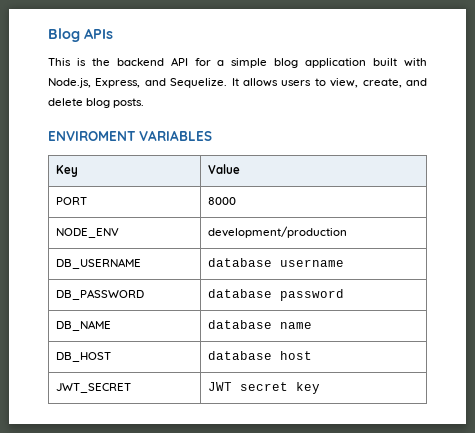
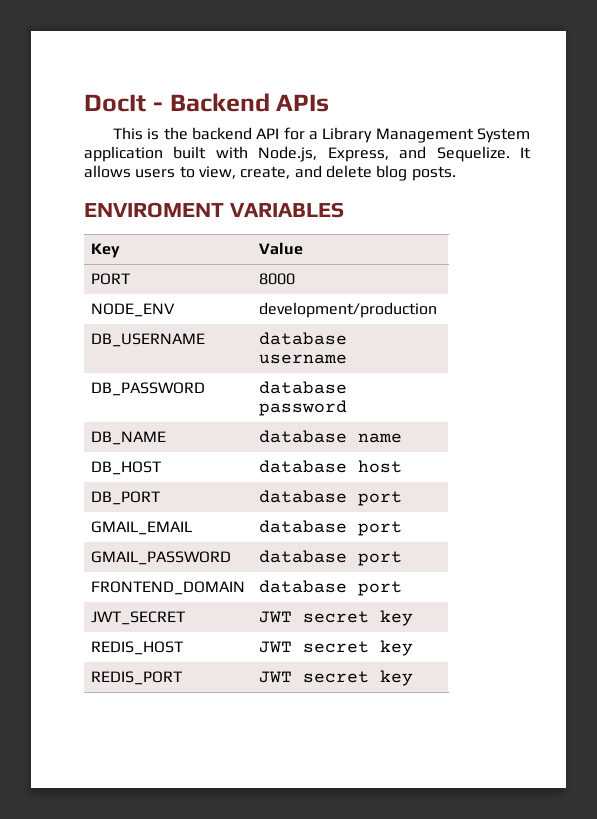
- Blog APIs
+ DocIt - Backend APIs
- This is the backend API for a simple blog application built with Node.js, Express, and Sequelize.
+ This is the backend API for a Library Management System application built with Node.js, Express, and Sequelize.
+ DB_PORT | database port
+ GMAIL_EMAIL | database port
+ GMAIL_PASSWORD | database port
+ FRONTEND_DOMAIN | database port
  JWT_SECRET | JWT secret key
+ REDIS_HOST | JWT secret key
+ REDIS_PORT | JWT secret key

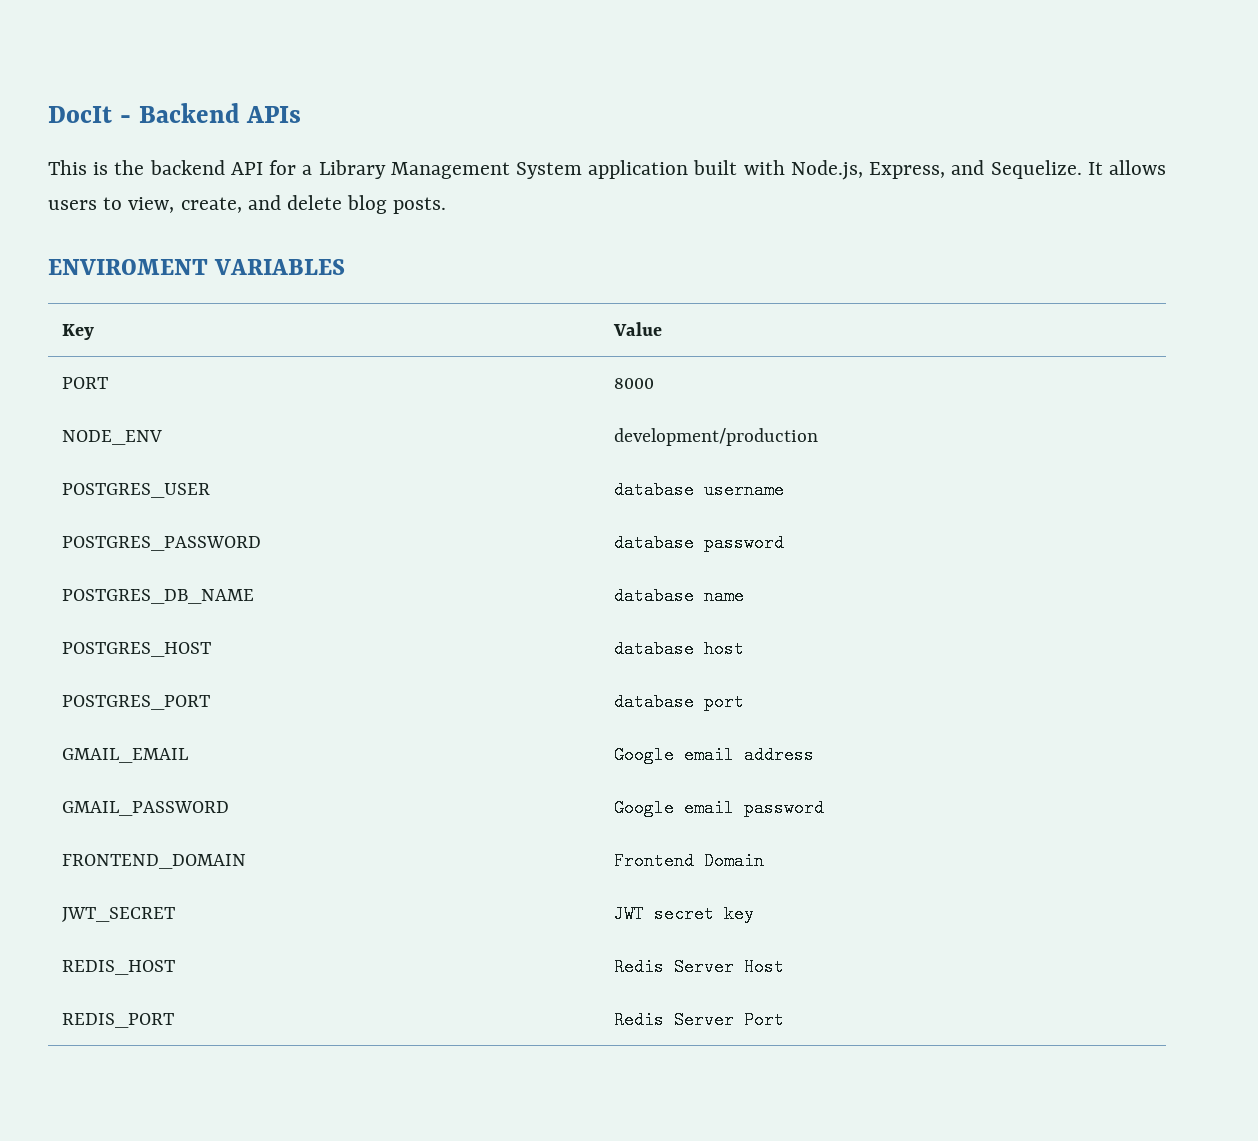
- DB_USERNAME | database username
+ POSTGRES_USER | database username
- DB_PASSWORD | database password
+ POSTGRES_PASSWORD | database password
- DB_NAME | database name
+ POSTGRES_DB_NAME | database name
- DB_HOST | database host
+ POSTGRES_HOST | database host
- DB_PORT | database port
+ POSTGRES_PORT | database port
- GMAIL_EMAIL | database port
- GMAIL_PASSWORD | database port
+ GMAIL_EMAIL | Google email address
+ GMAIL_PASSWORD | Google email password
- FRONTEND_DOMAIN | database port
+ FRONTEND_DOMAIN | Frontend Domain
- REDIS_HOST | JWT secret key
- REDIS_PORT | JWT secret key
+ REDIS_HOST | Redis Server Host
+ REDIS_PORT | Redis Server Port

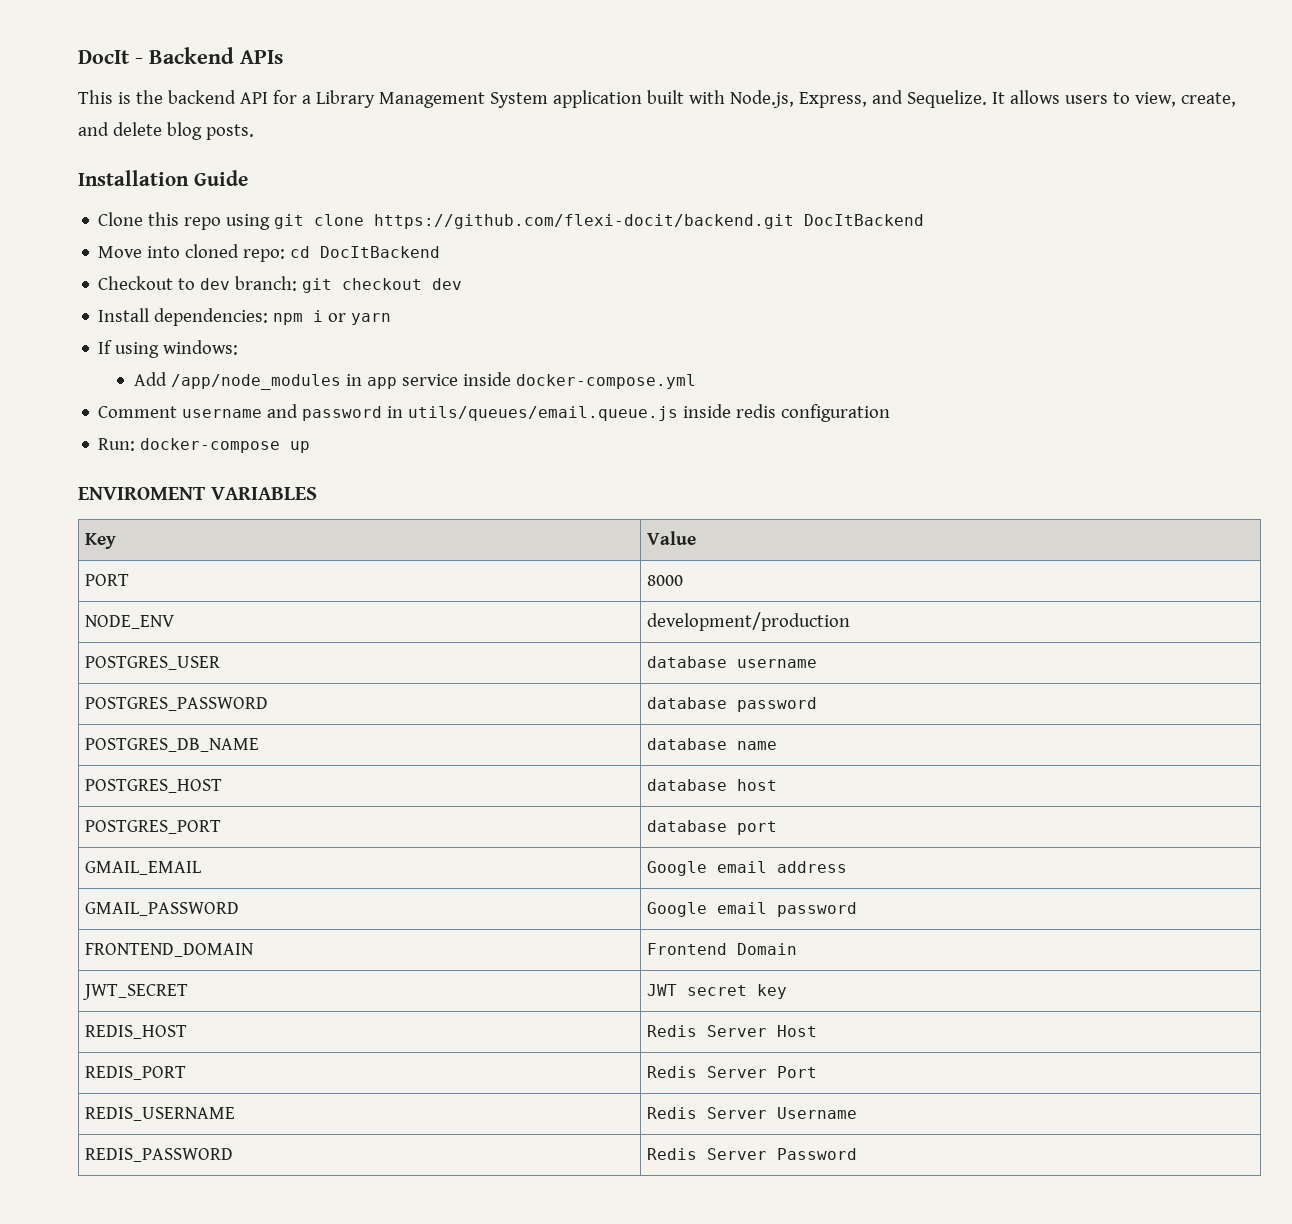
+ Installation Guide
+ Clone this repo using git clone https://github.com/flexi-docit/backend.git DocItBackend
+ Move into cloned repo: cd DocItBackend
+ Checkout to dev branch: git checkout dev
+ Install dependencies: npm i or yarn
+ If using windows:
+ Add /app/node_modules in app service inside docker-compose.yml
+ Comment username and password in utils/queues/email.queue.js inside redis configuration
+ Run: docker-compose up
+ REDIS_USERNAME | Redis Server Username
+ REDIS_PASSWORD | Redis Server Password

